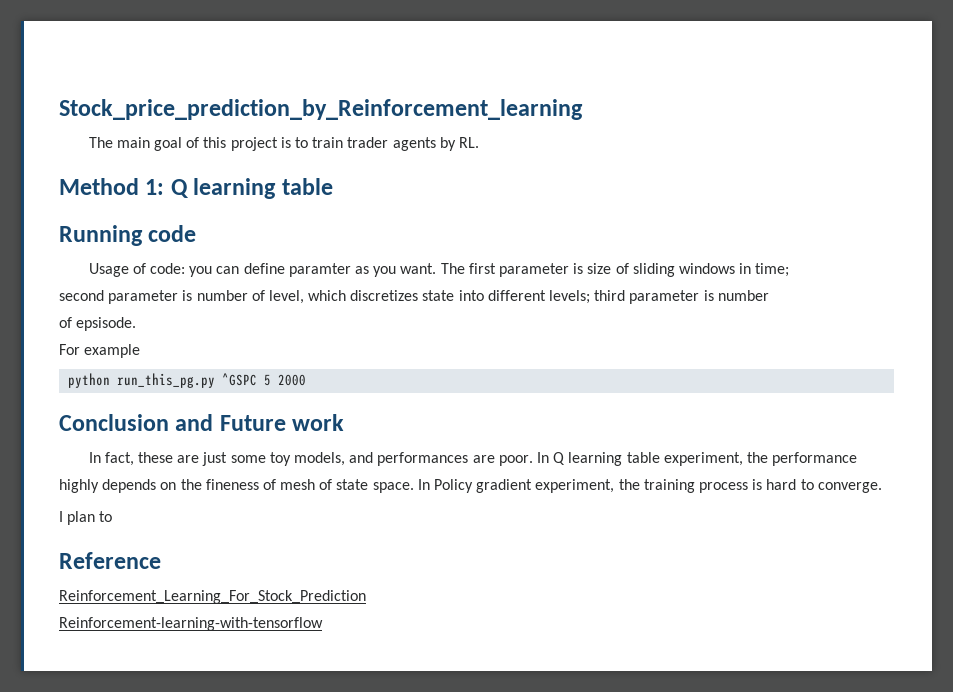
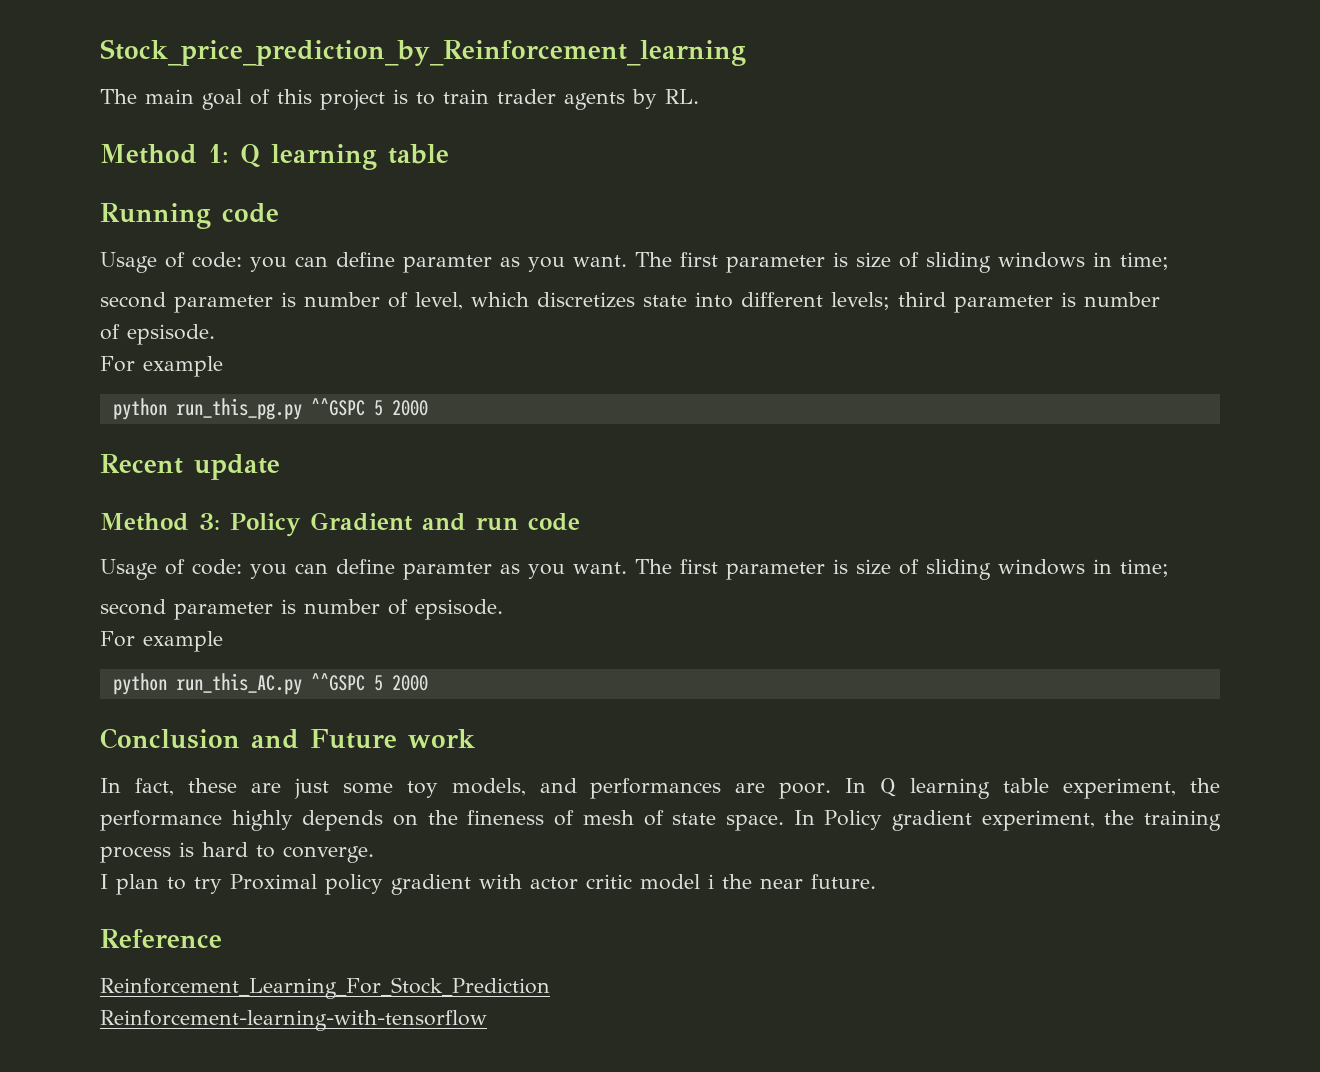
- python run_this_pg.py ^GSPC 5 2000
+ python run_this_pg.py ^^GSPC 5 2000
+ Recent update
+ Method 3: Policy Gradient and run code
+ Usage of code: you can define paramter as you want. The first parameter is size of sliding windows in time;
+ second parameter is number of epsisode.
+ For example
+ python run_this_AC.py ^^GSPC 5 2000
- I plan to
+ I plan to try Proximal policy gradient with actor critic model i the near future.

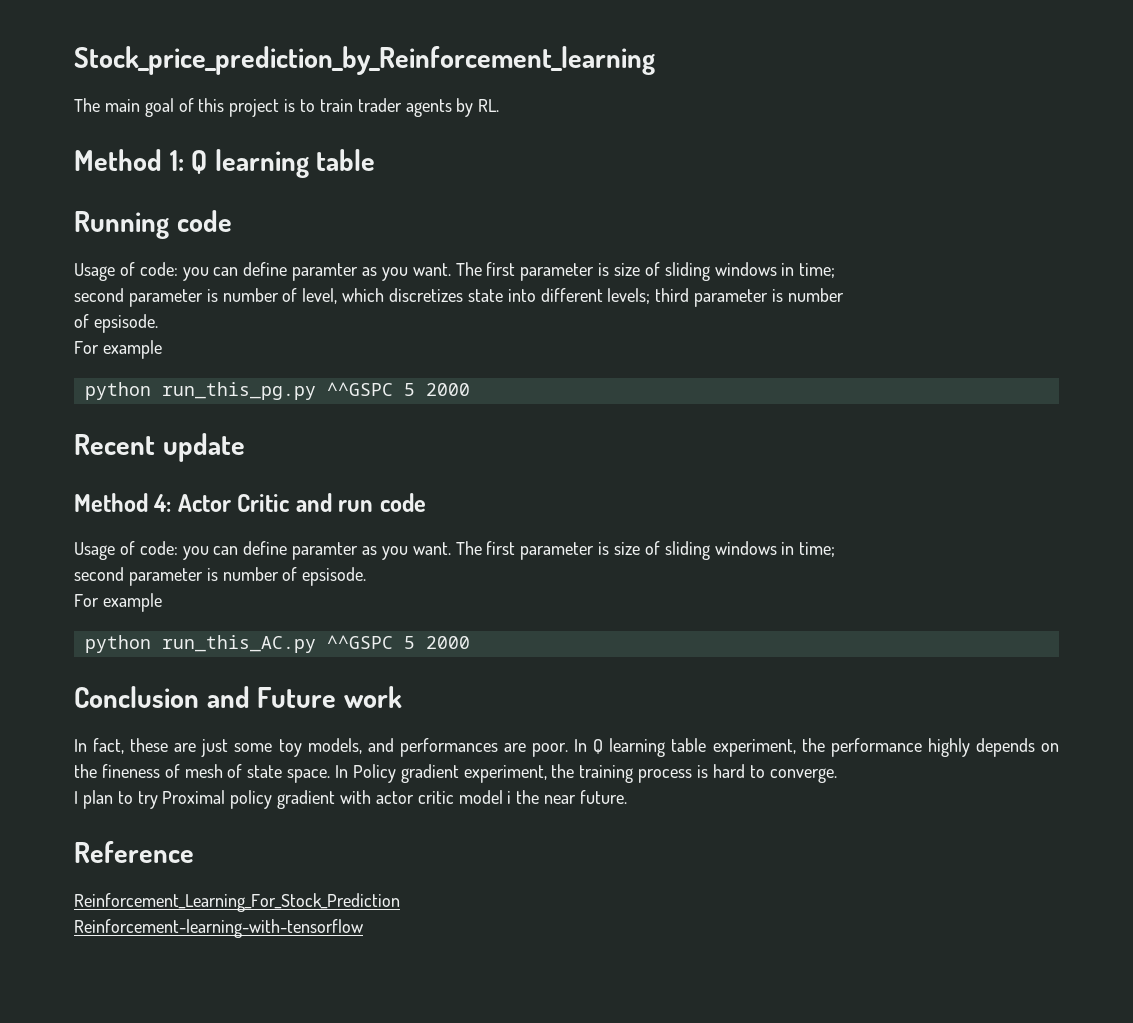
- Method 3: Policy Gradient and run code
+ Method 4: Actor Critic and run code

